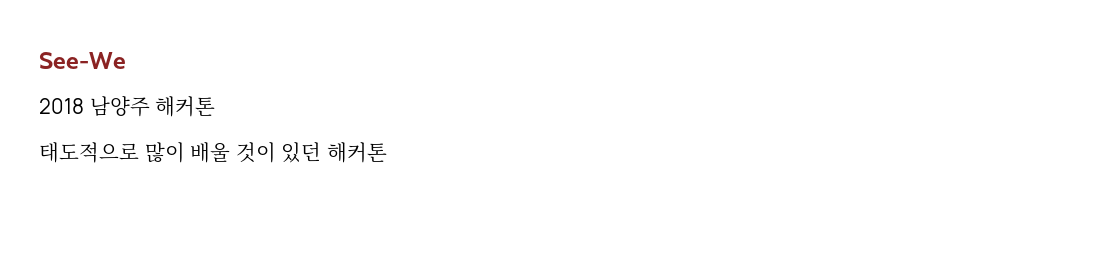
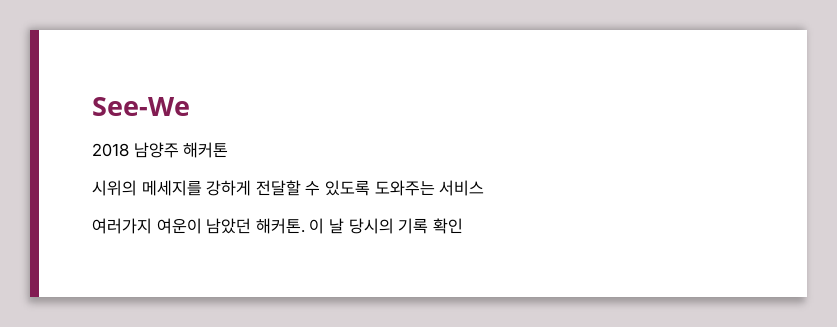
- 태도적으로 많이 배울 것이 있던 해커톤
+ 시위의 메세지를 강하게 전달할 수 있도록 도와주는 서비스
+ 여러가지 여운이 남았던 해커톤. 이 날 당시의 기록 확인

